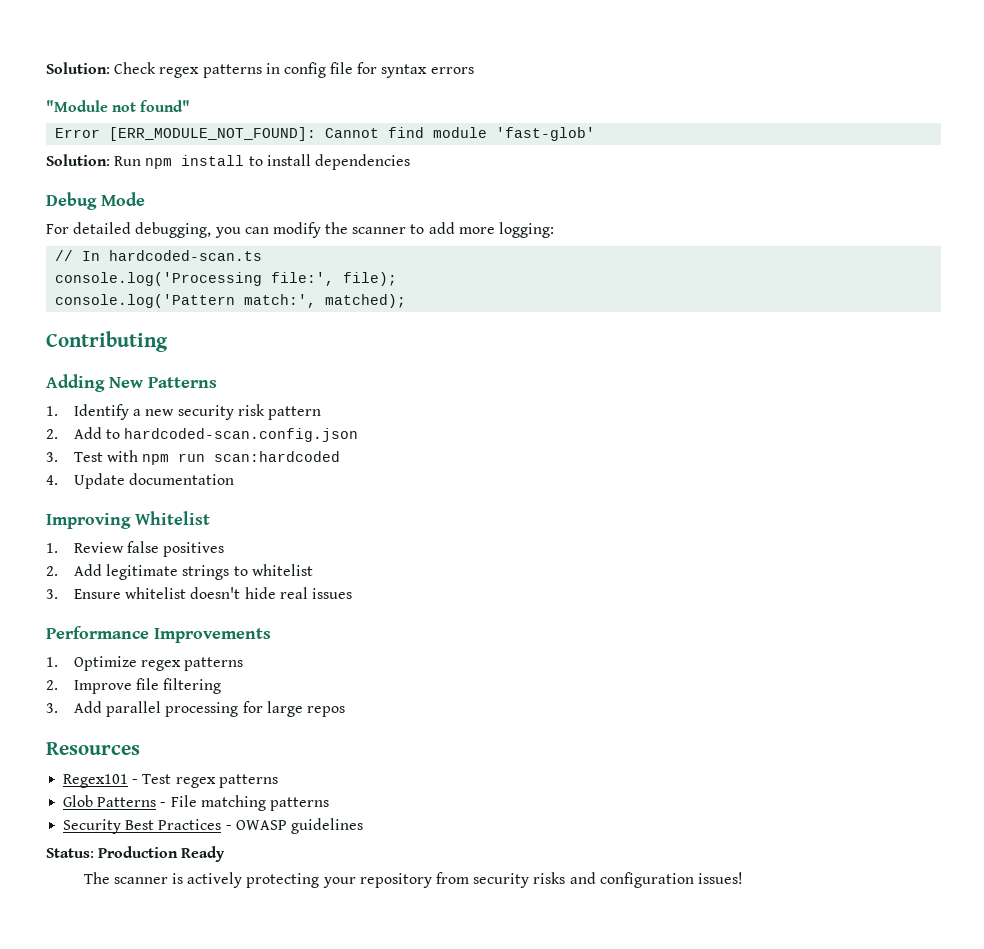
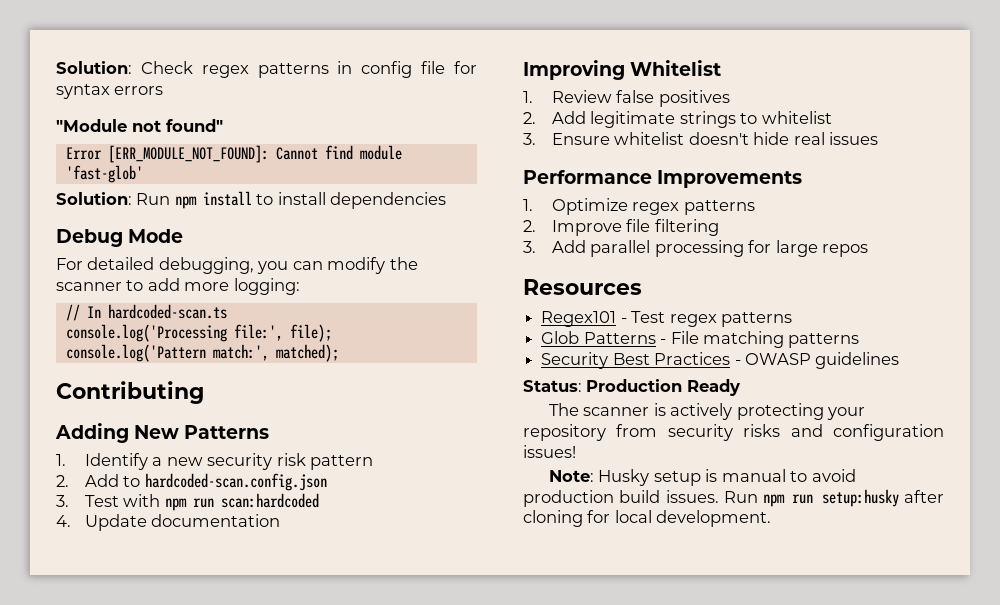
+ Note: Husky setup is manual to avoid production build issues. Run npm run setup:husky after cloning for local development.

